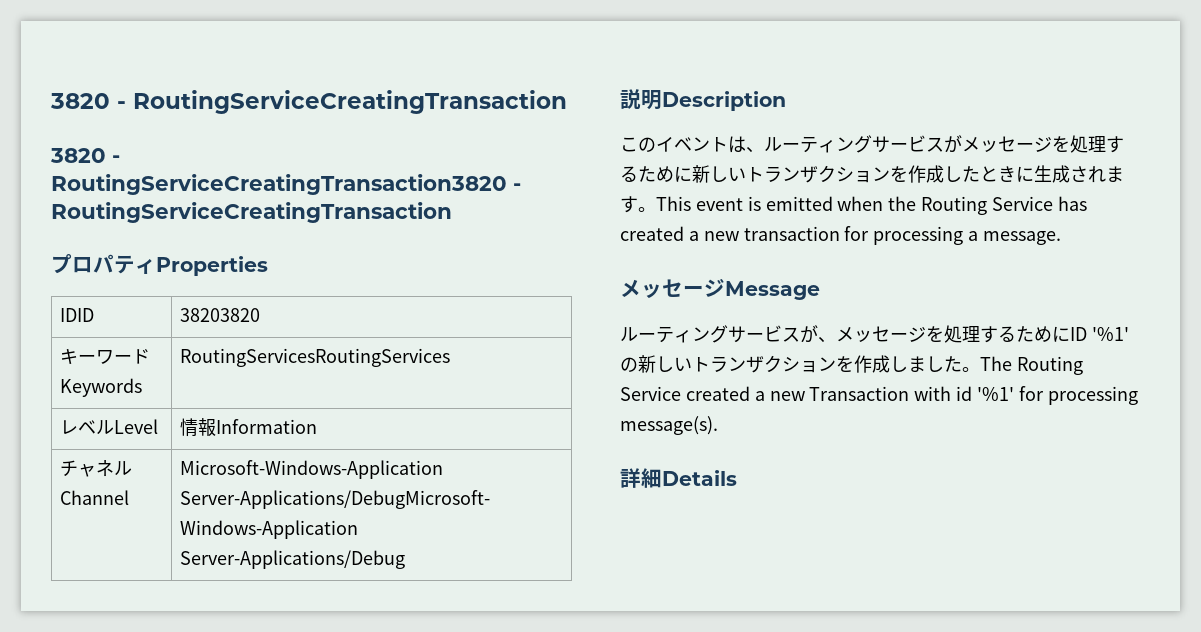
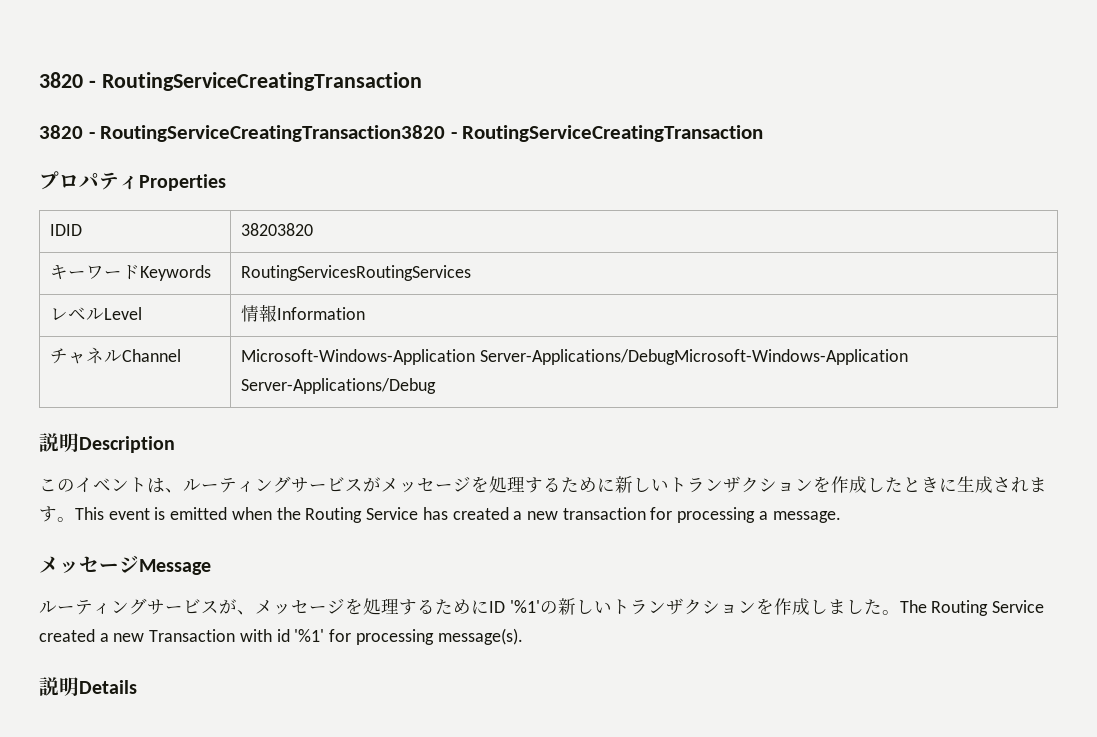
- 詳細Details
+ 説明Details

